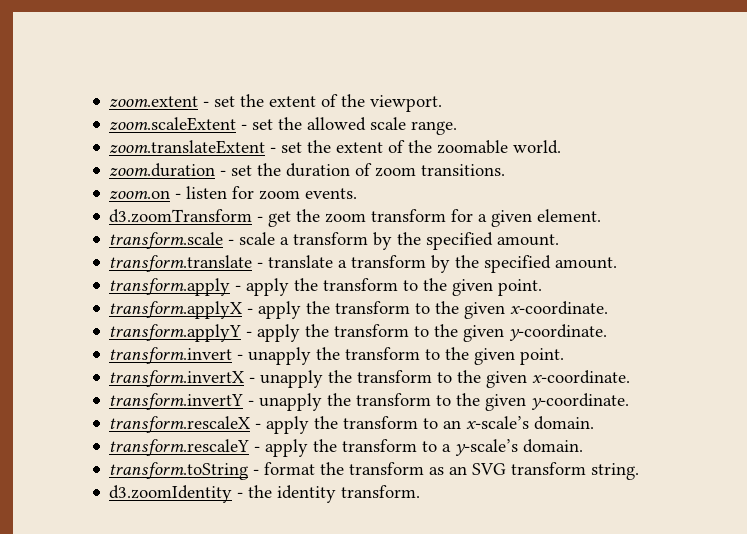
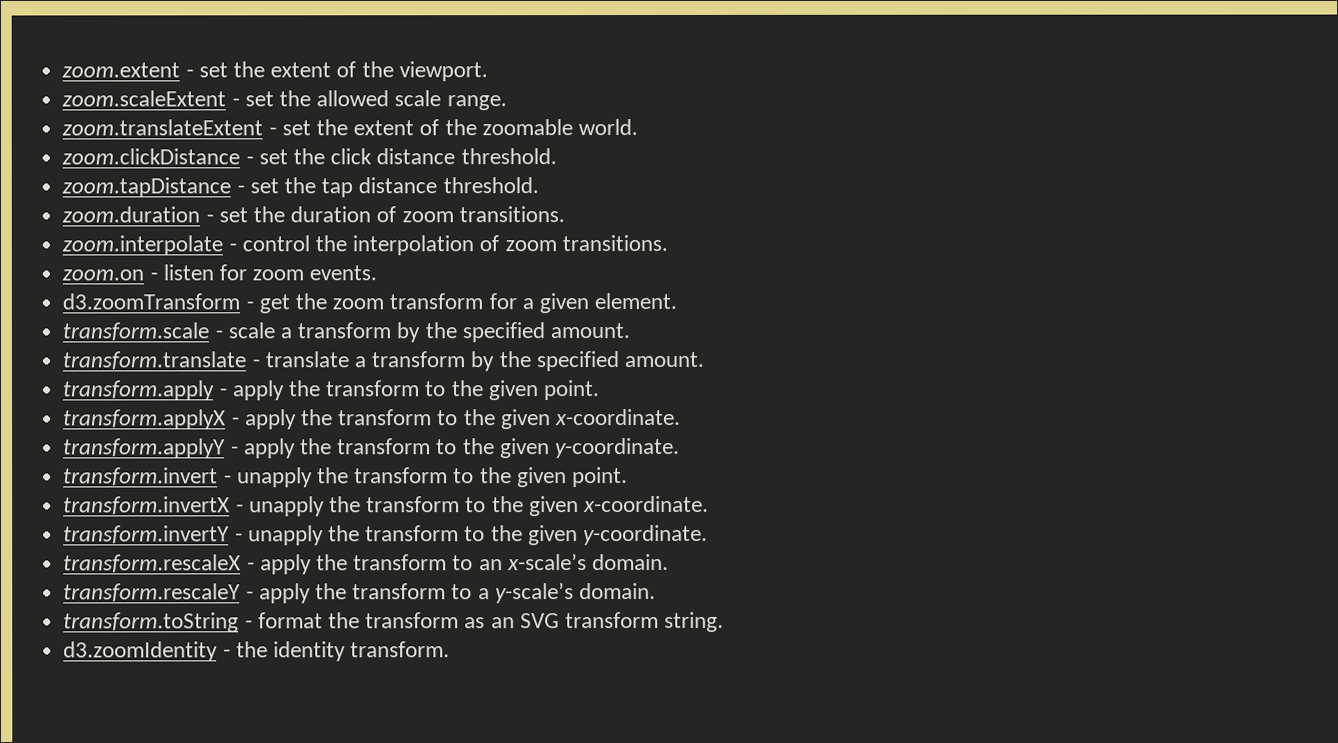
+ zoom.clickDistance - set the click distance threshold.
+ zoom.tapDistance - set the tap distance threshold.
+ zoom.interpolate - control the interpolation of zoom transitions.

